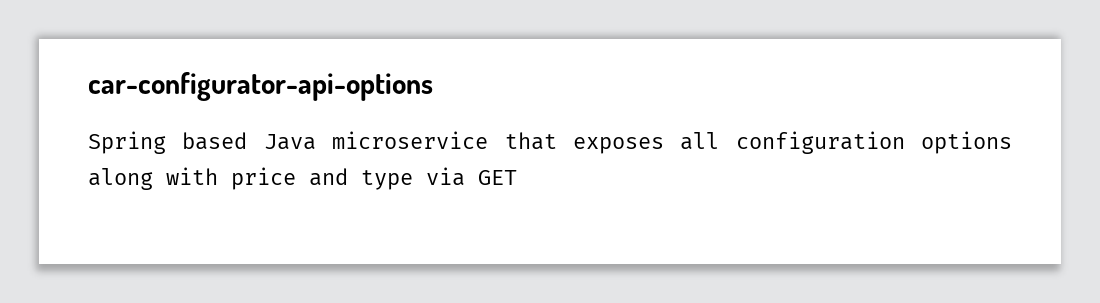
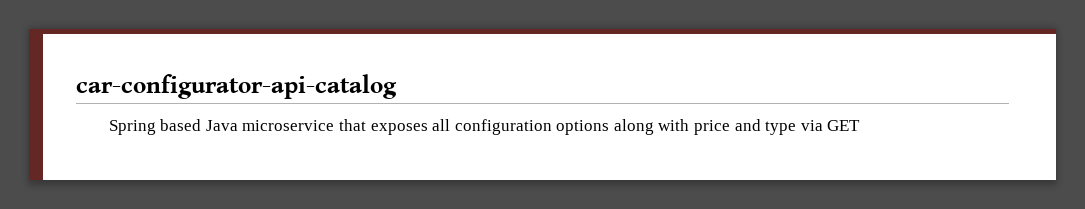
- car-configurator-api-options
+ car-configurator-api-catalog

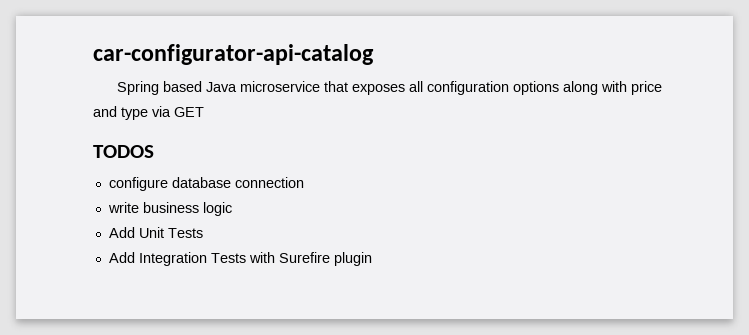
+ TODOS
+ configure database connection
+ write business logic
+ Add Unit Tests
+ Add Integration Tests with Surefire plugin

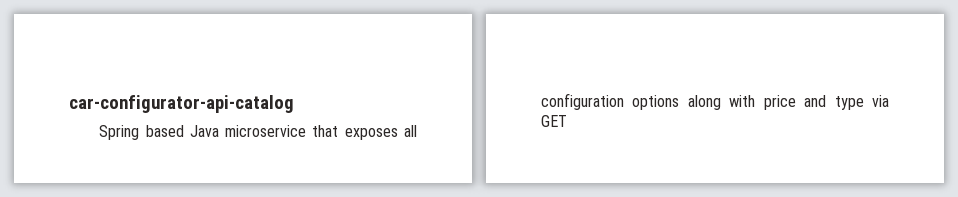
- TODOS
- configure database connection
- write business logic
- Add Unit Tests
- Add Integration Tests with Surefire plugin

